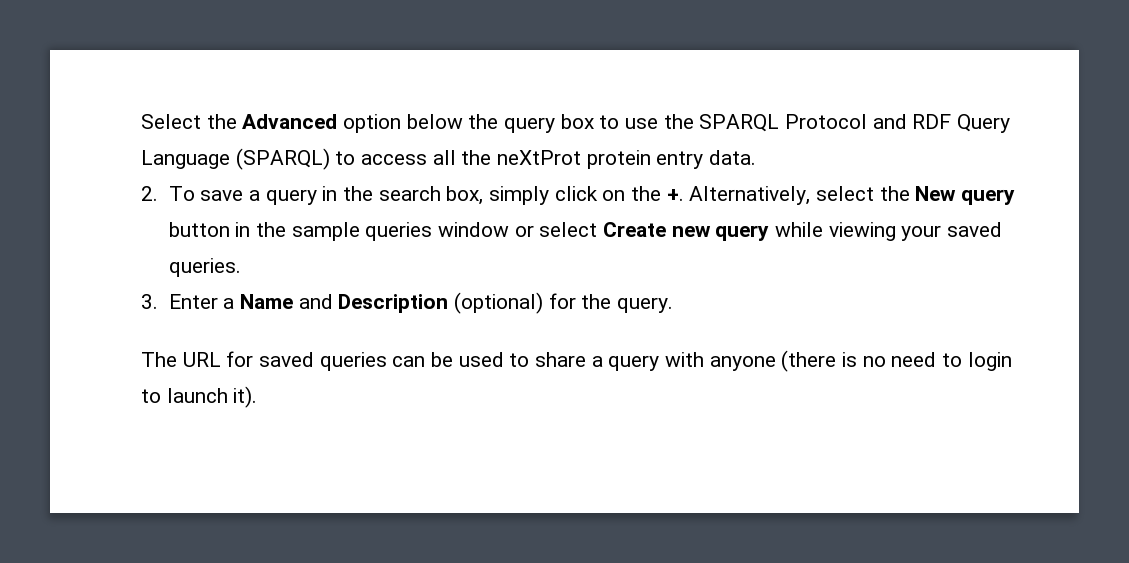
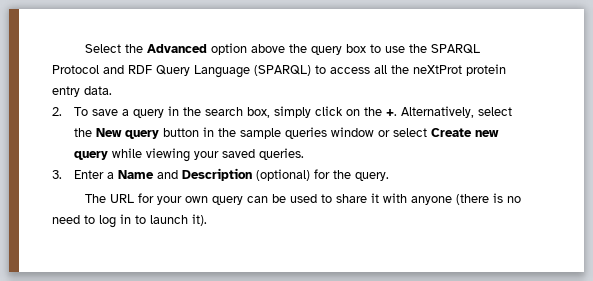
- Select the Advanced option below the query box to use the SPARQL Protocol and RDF Query Language (SPARQL) to access all the neXtProt protein entry data.
+ Select the Advanced option above the query box to use the SPARQL Protocol and RDF Query Language (SPARQL) to access all the neXtProt protein entry data.
- The URL for saved queries can be used to share a query with anyone (there is no need to login to launch it).
+ The URL for your own query can be used to share it with anyone (there is no need to log in to launch it).

